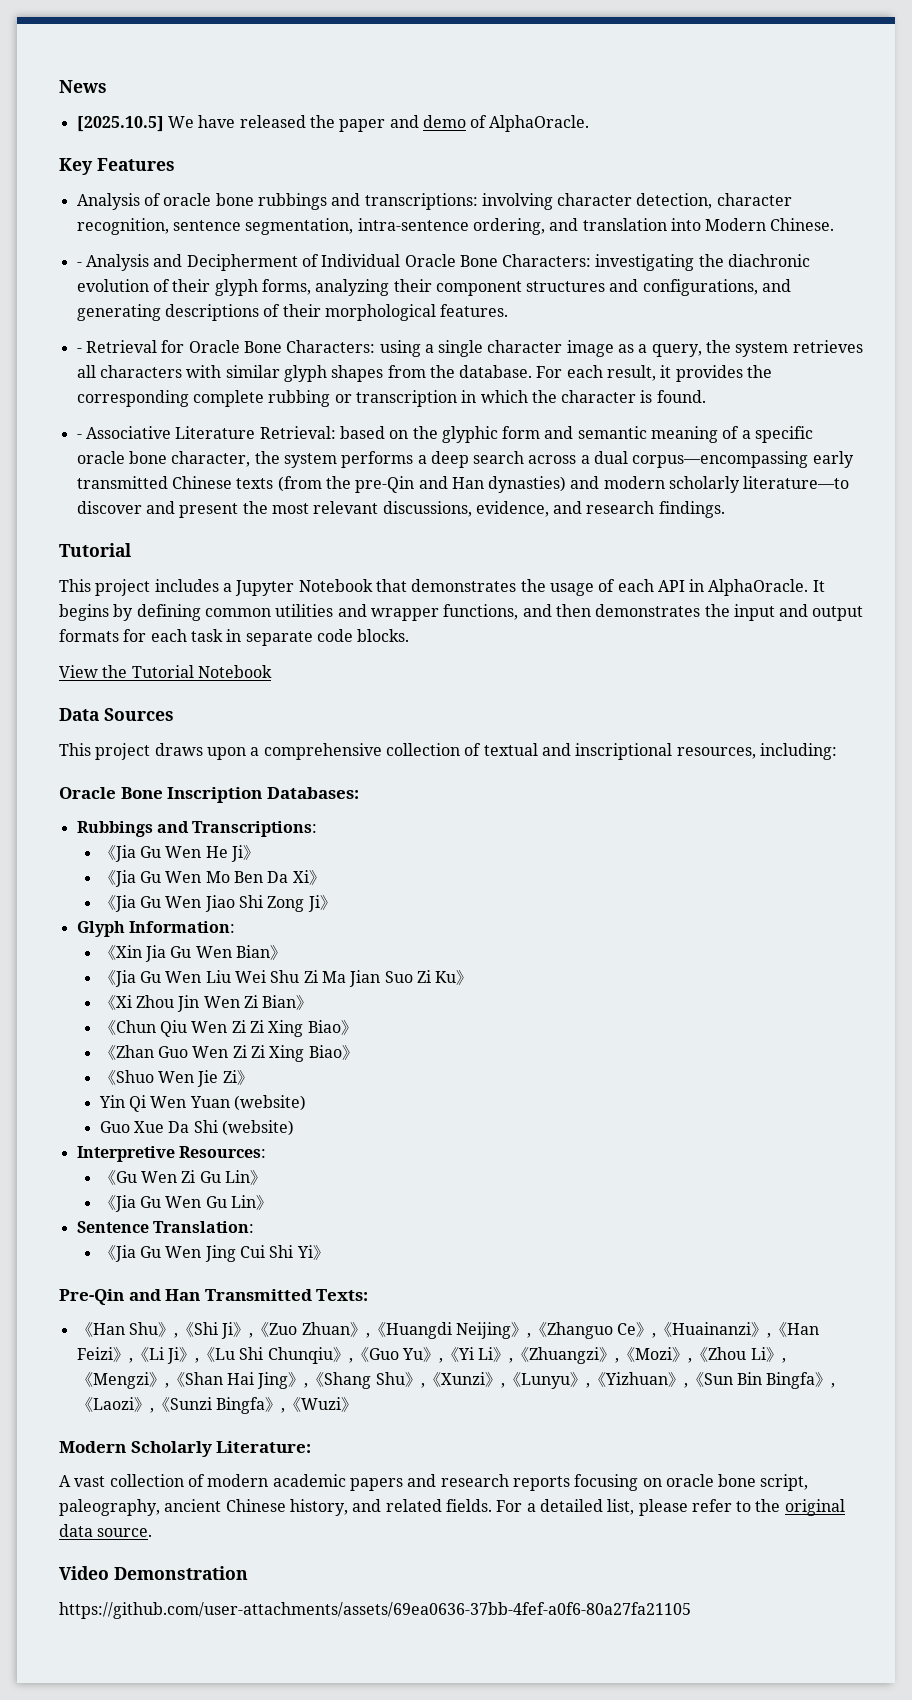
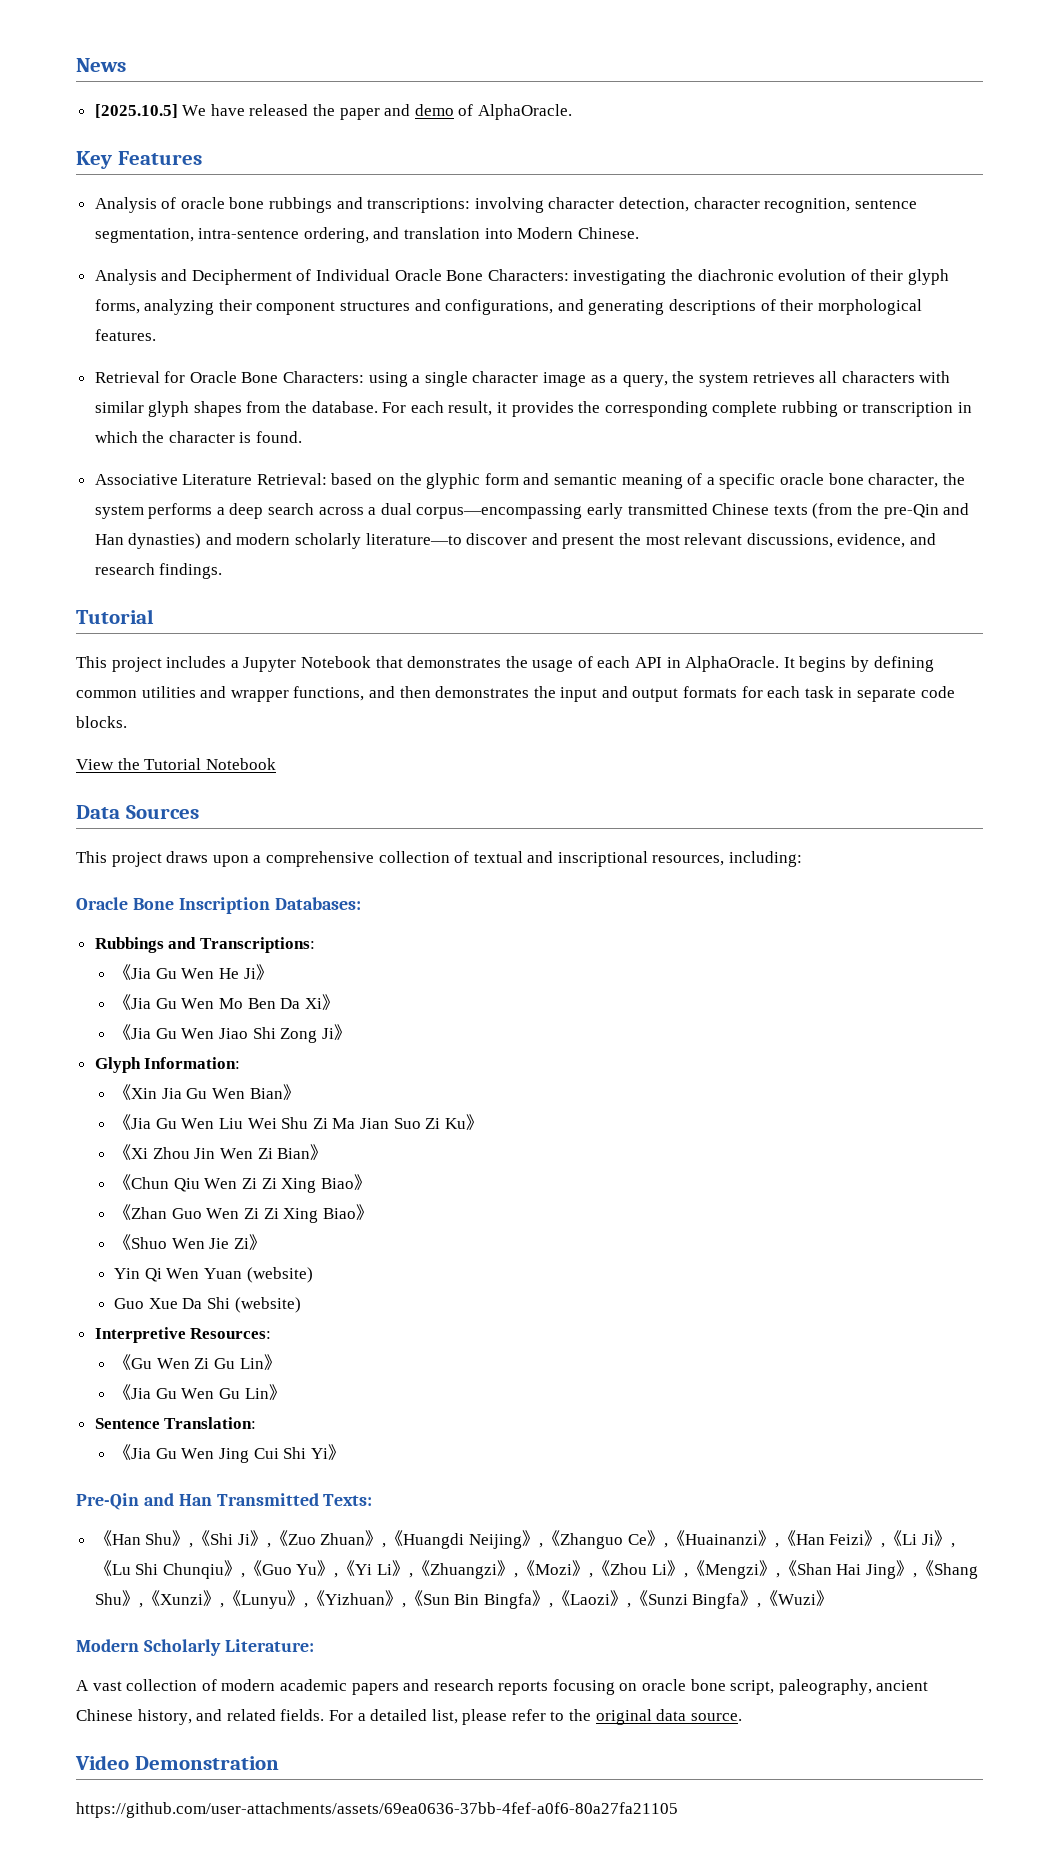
- - Analysis and Decipherment of Individual Oracle Bone Characters: investigating the diachronic evolution of their glyph forms, analyzing their component structures and configurations, and generating descriptions of their morphological features.
+ Analysis and Decipherment of Individual Oracle Bone Characters: investigating the diachronic evolution of their glyph forms, analyzing their component structures and configurations, and generating descriptions of their morphological features.
- - Retrieval for Oracle Bone Characters: using a single character image as a query, the system retrieves all characters with similar glyph shapes from the database.
+ Retrieval for Oracle Bone Characters: using a single character image as a query, the system retrieves all characters with similar glyph shapes from the database.
- - Associative Literature Retrieval: based on the glyphic form and semantic meaning of a specific oracle bone character, the system performs a deep search across a dual corpus—encompassing early transmitted Chinese texts (from the pre-Qin and Han dynasties) and modern scholarly literature—to discover and present the most relevant discussions, evidence, and research findings.
+ Associative Literature Retrieval: based on the glyphic form and semantic meaning of a specific oracle bone character, the system performs a deep search across a dual corpus—encompassing early transmitted Chinese texts (from the pre-Qin and Han dynasties) and modern scholarly literature—to discover and present the most relevant discussions, evidence, and research findings.

